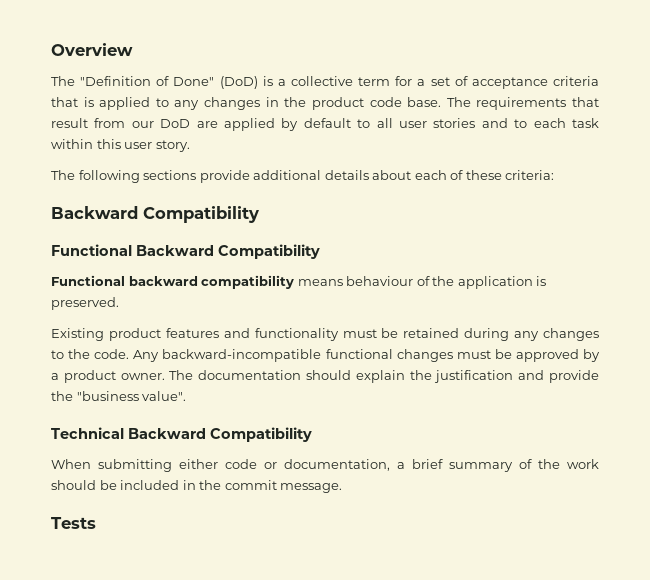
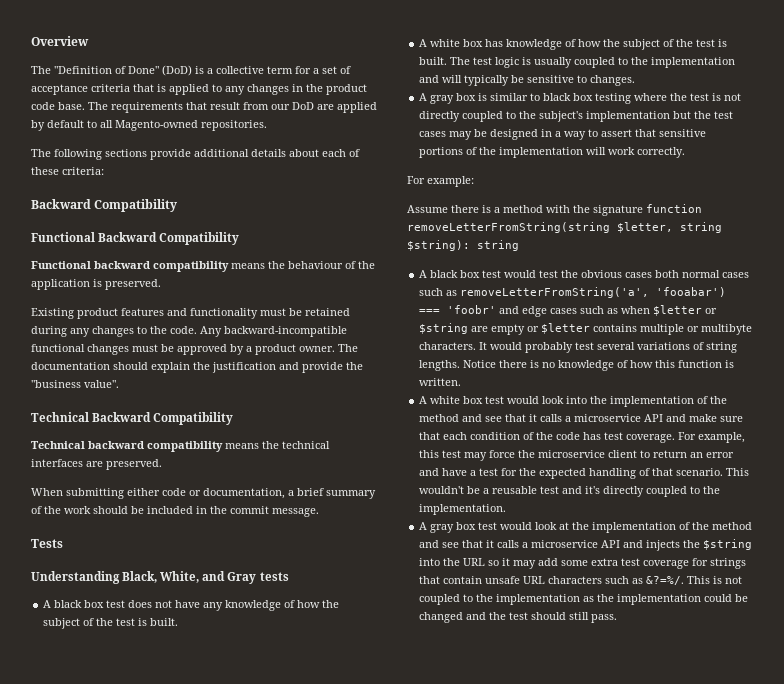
- The requirements that result from our DoD are applied by default to all user stories and to each task within this user story.
+ The requirements that result from our DoD are applied by default to all Magento-owned repositories.
- Functional backward compatibility means behaviour of the application is preserved.
+ Functional backward compatibility means the behaviour of the application is preserved.
+ Technical backward compatibility means the technical interfaces are preserved.
+ Understanding Black, White, and Gray tests
+ A black box test does not have any knowledge of how the subject of the test is built.
+ A white box has knowledge of how the subject of the test is built. The test logic is usually coupled to the implementation and will typically be sensitive to changes.
+ A gray box is similar to black box testing where the test is not directly coupled to the subject's implementation but the test cases may be designed in a way to assert that sensitive portions of the implementation will work correctly.
+ For example:
+ Assume there is a method with the signature function removeLetterFromString(string $letter, string $string): string
+ A black box test would test the obvious cases both normal cases such as removeLetterFromString('a', 'fooabar') === 'foobr' and edge cases such as when $letter or $string are empty or $letter contains multiple or multibyte characters. It would probably test several variations of string lengths. Notice there is no knowledge of how this function is written.
+ A white box test would look into the implementation of the method and see that it calls a microservice API and make sure that each condition of the code has test coverage. For example, this test may force the microservice client to return an error and have a test for the expected handling of that scenario. This wouldn't be a reusable test and it's directly coupled to the implementation.
+ A gray box test would look at the implementation of the method and see that it calls a microservice API and injects the $string into the URL so it may add some extra test coverage for strings that contain unsafe URL characters such as &?=%/. This is not coupled to the implementation as the implementation could be changed and the test should still pass.

